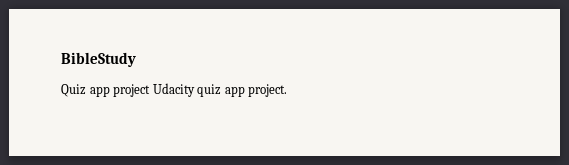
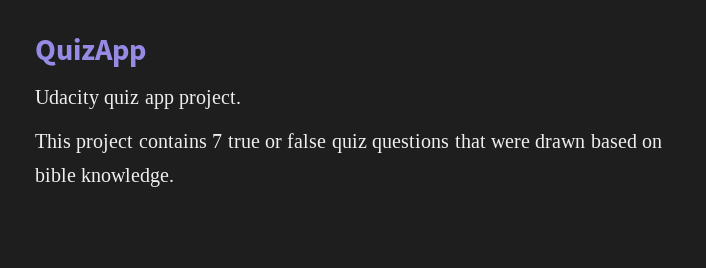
- BibleStudy
- Quiz app project Udacity quiz app project.
+ QuizApp
+ Udacity quiz app project.
+ This project contains 7 true or false quiz questions that were drawn based on bible knowledge.

